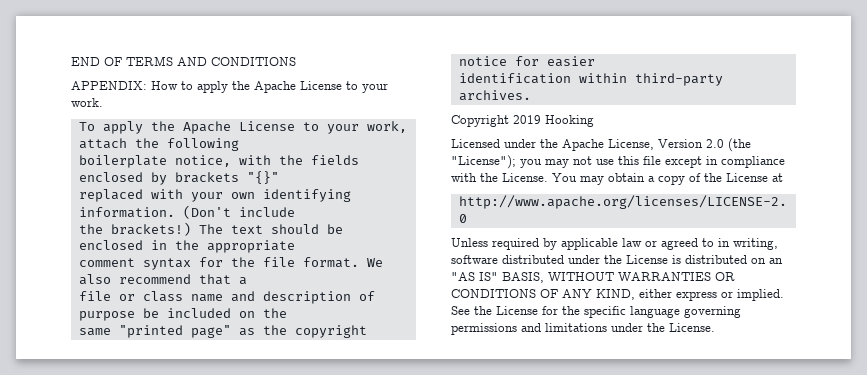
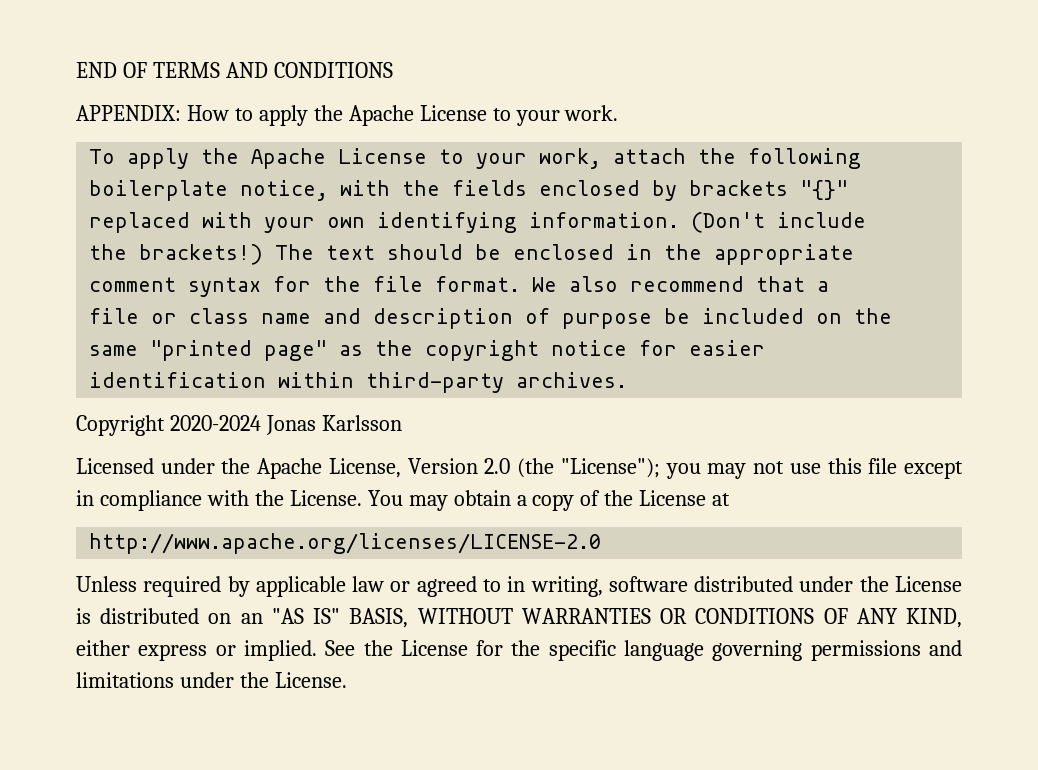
- Copyright 2019 Hooking
+ Copyright 2020-2024 Jonas Karlsson

